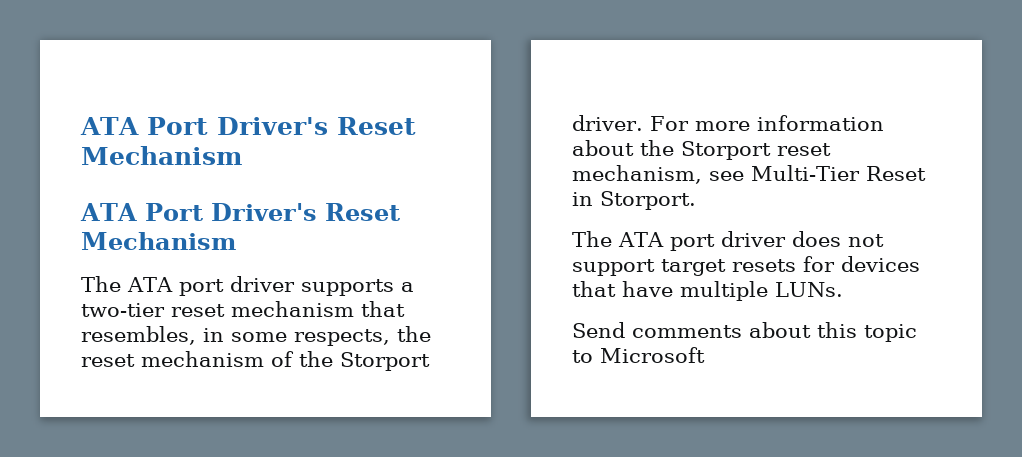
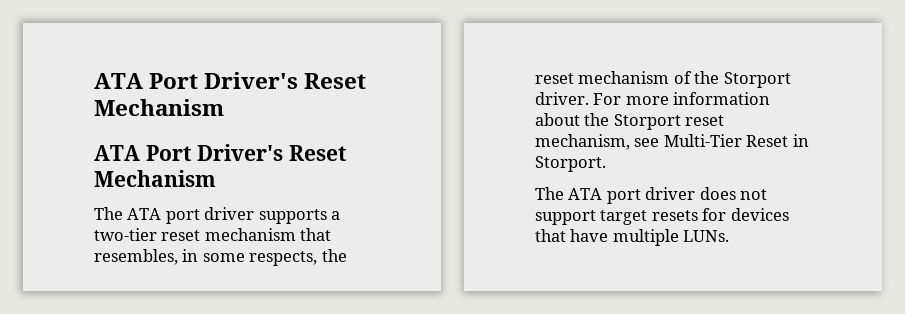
- Send comments about this topic to Microsoft

